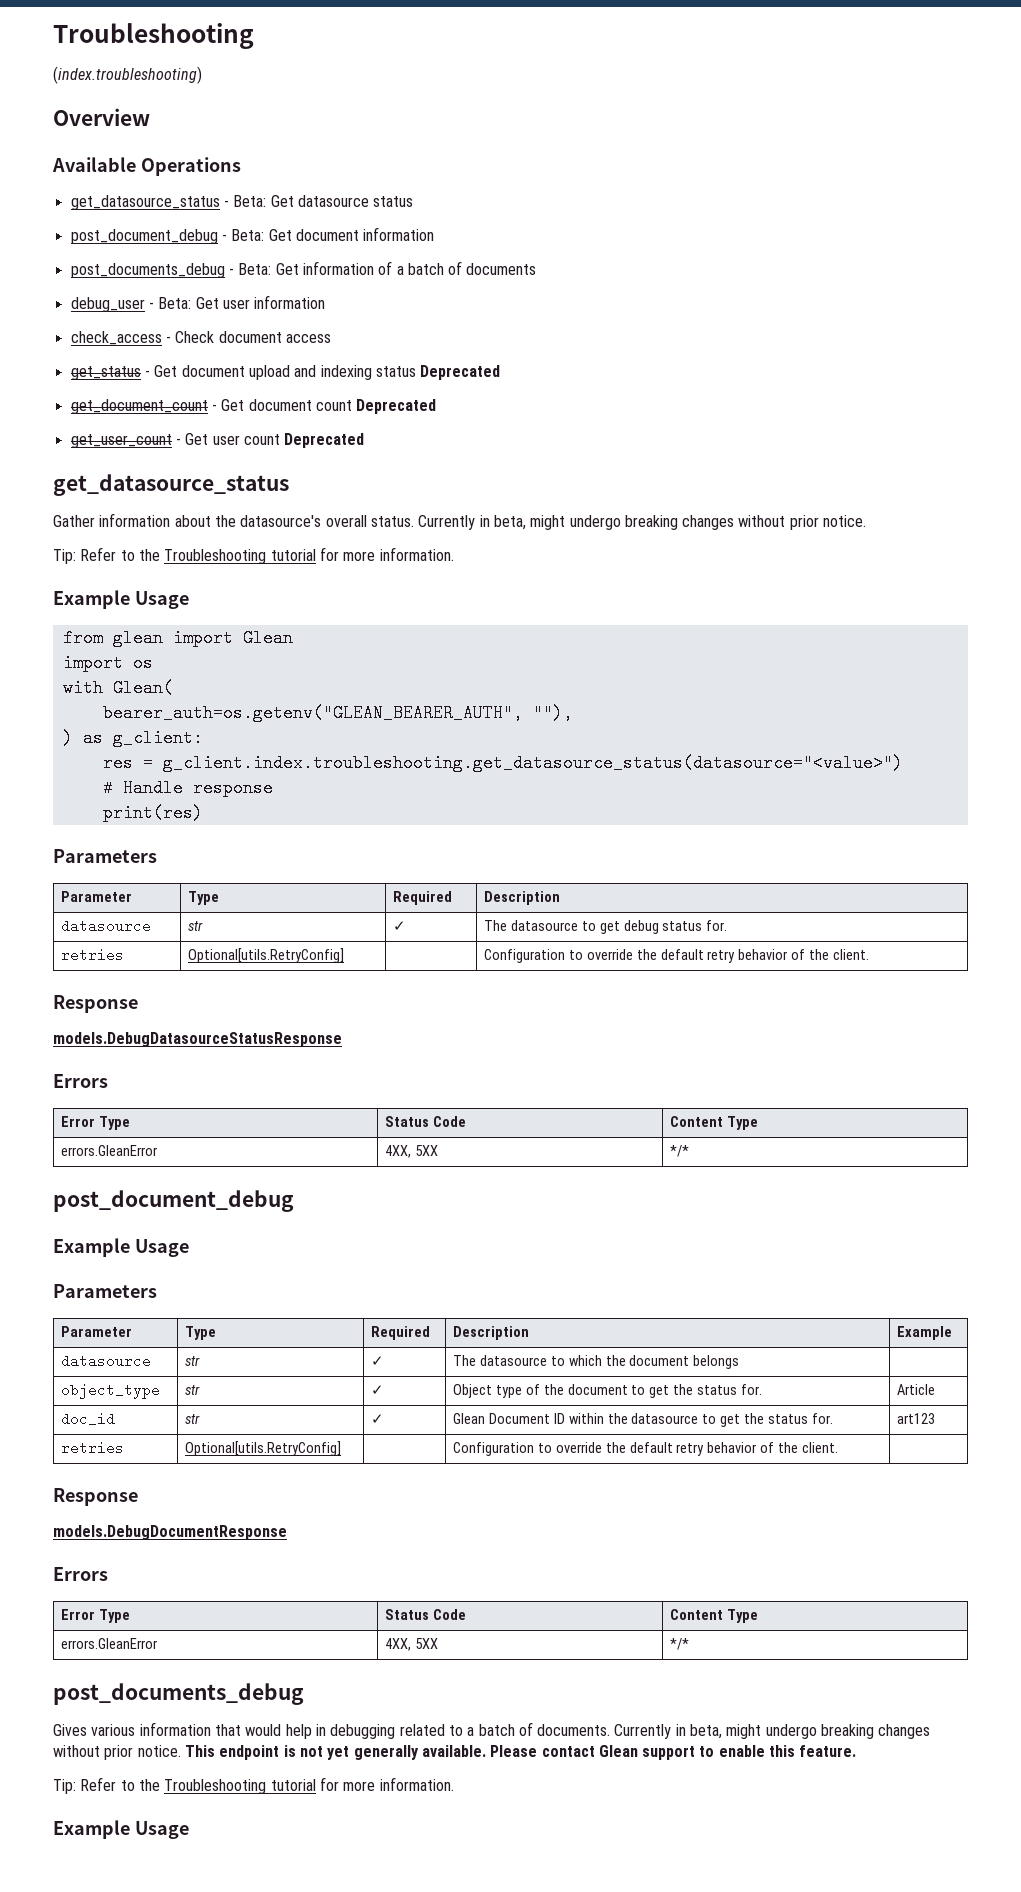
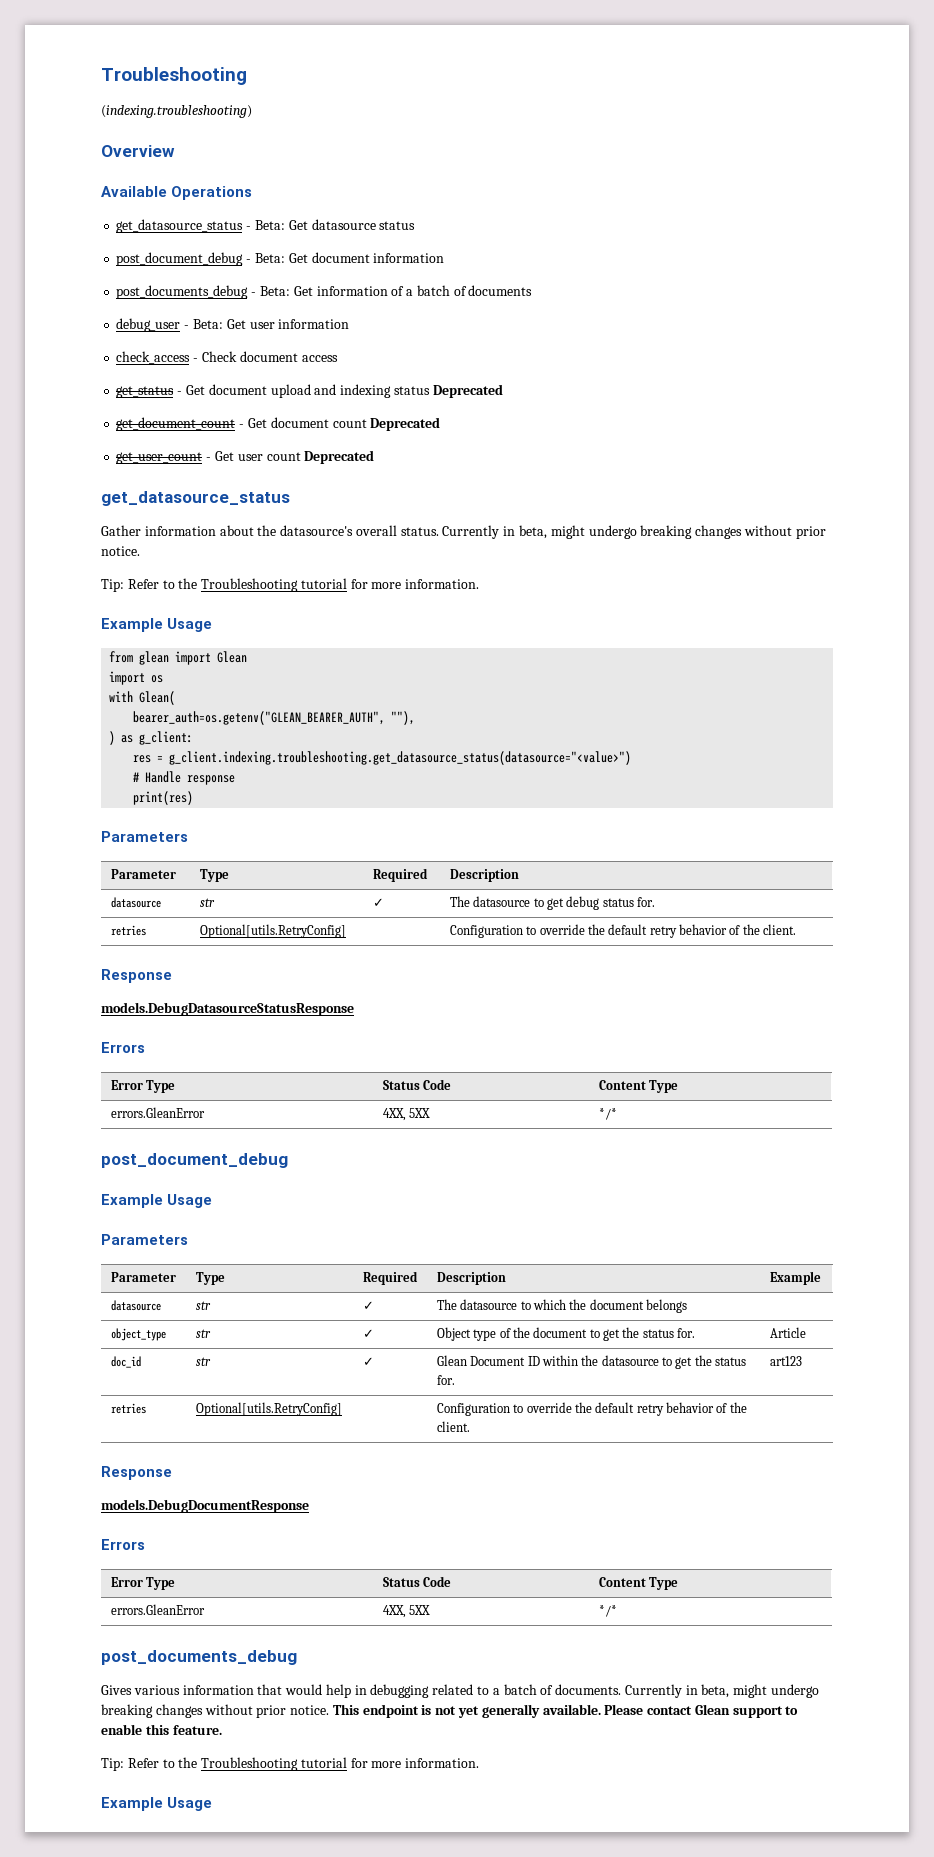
- (index.troubleshooting)
+ (indexing.troubleshooting)
- res = g_client.index.troubleshooting.get_datasource_status(datasource="<value>")
+ res = g_client.indexing.troubleshooting.get_datasource_status(datasource="<value>")

